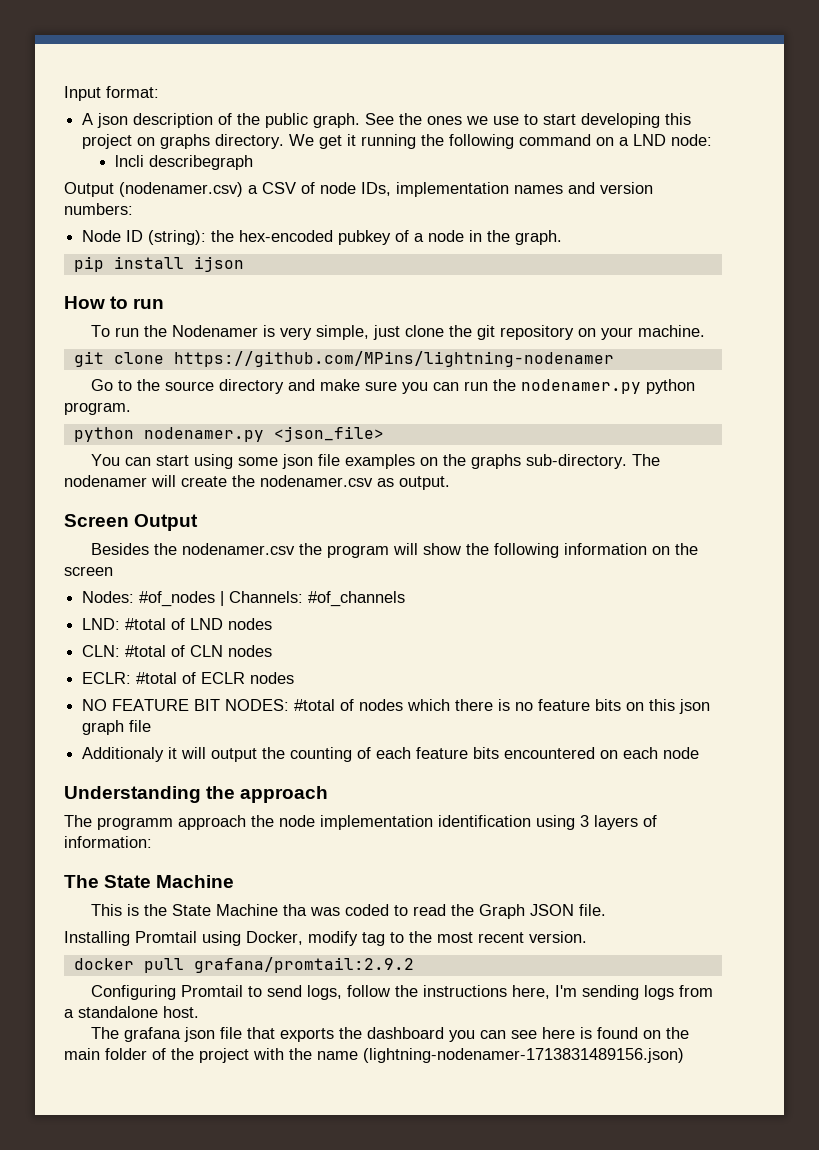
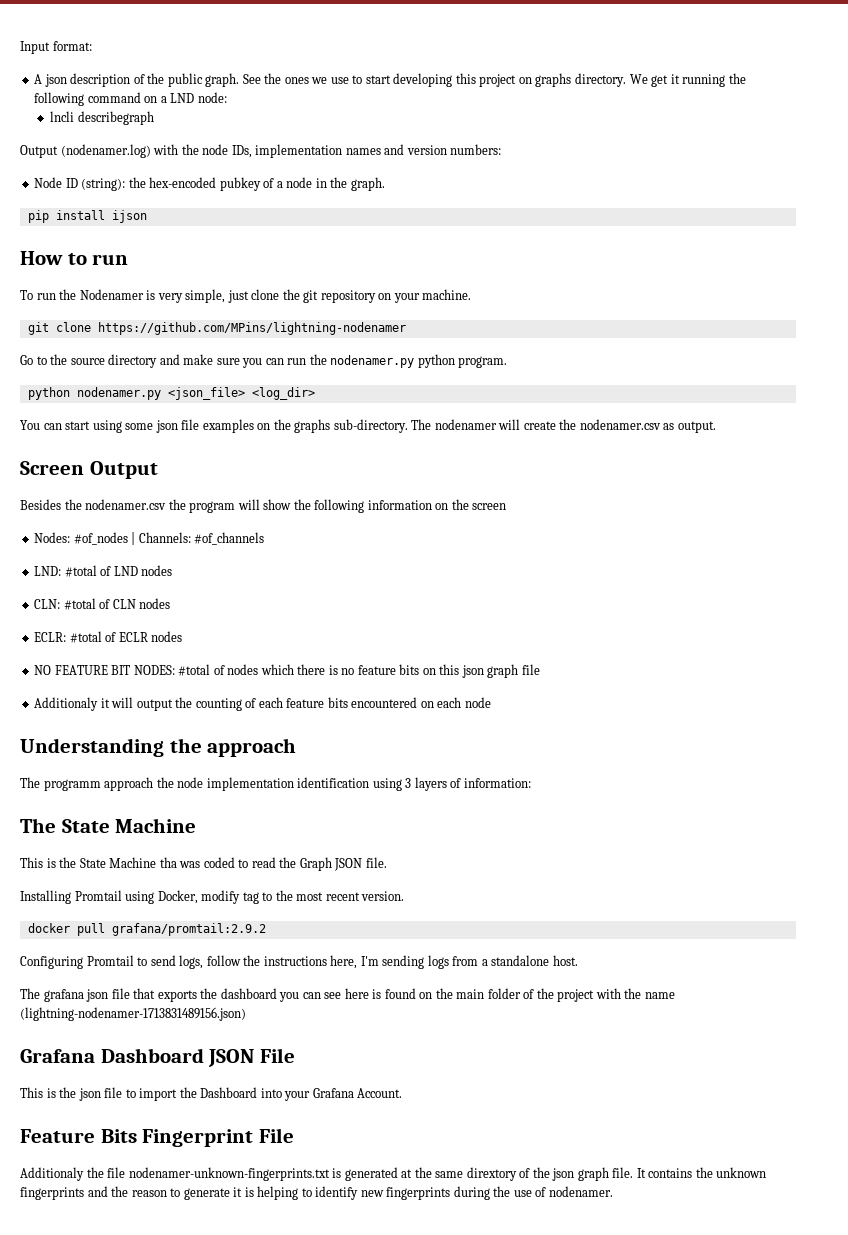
- Output (nodenamer.csv) a CSV of node IDs, implementation names and version numbers:
+ Output (nodenamer.log) with the node IDs, implementation names and version numbers:
- python nodenamer.py <json_file>
+ python nodenamer.py <json_file> <log_dir>
+ Grafana Dashboard JSON File
+ This is the json file to import the Dashboard into your Grafana Account.
+ Feature Bits Fingerprint File
+ Additionaly the file nodenamer-unknown-fingerprints.txt is generated at the same dirextory of the json graph file. It contains the unknown fingerprints and the reason to generate it is helping to identify new fingerprints during the use of nodenamer.

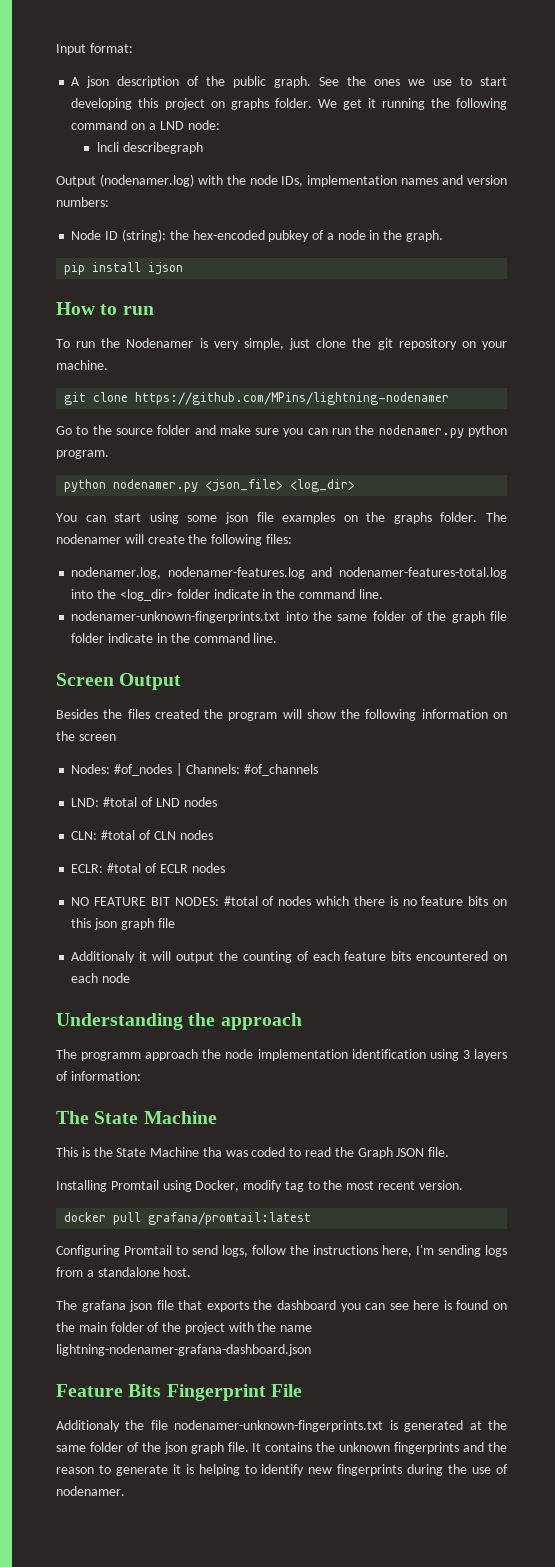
- See the ones we use to start developing this project on graphs directory.
+ See the ones we use to start developing this project on graphs folder.
- Go to the source directory and make sure you can run the nodenamer.py python program.
+ Go to the source folder and make sure you can run the nodenamer.py python program.
- You can start using some json file examples on the graphs sub-directory.
+ You can start using some json file examples on the graphs folder.
- The nodenamer will create the nodenamer.csv as output.
+ The nodenamer will create the following files:
+ nodenamer.log, nodenamer-features.log and nodenamer-features-total.log into the <log_dir> folder indicate in the command line.
+ nodenamer-unknown-fingerprints.txt into the same folder of the graph file folder indicate in the command line.
- Besides the nodenamer.csv the program will show the following information on the screen
+ Besides the files created the program will show the following information on the screen
- docker pull grafana/promtail:2.9.2
+ docker pull grafana/promtail:latest
- The grafana json file that exports the dashboard you can see here is found on the main folder of the project with the name (lightning-nodenamer-1713831489156.json)
- Grafana Dashboard JSON File
- This is the json file to import the Dashboard into your Grafana Account.
+ The grafana json file that exports the dashboard you can see here is found on the main folder of the project with the name lightning-nodenamer-grafana-dashboard.json
- Additionaly the file nodenamer-unknown-fingerprints.txt is generated at the same dirextory of the json graph file.
+ Additionaly the file nodenamer-unknown-fingerprints.txt is generated at the same folder of the json graph file.

